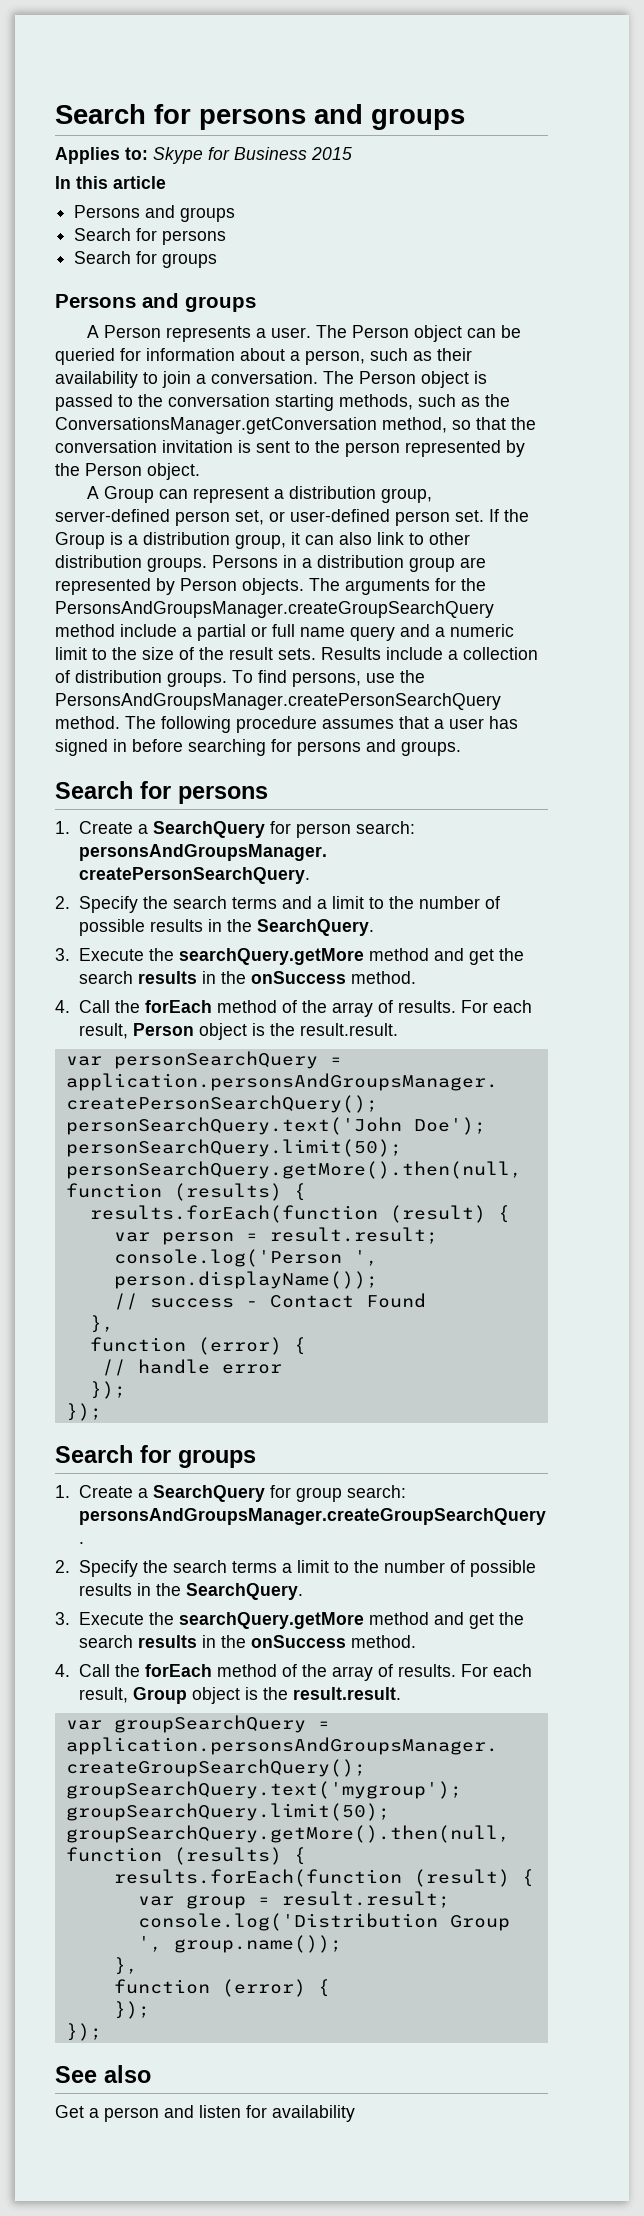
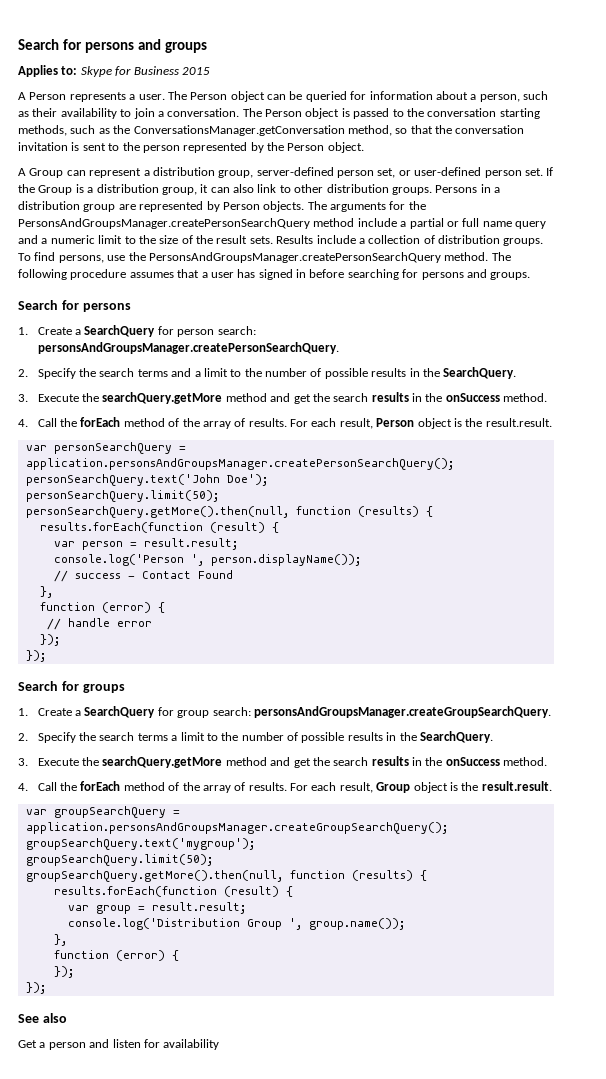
- In this article
- Persons and groups
- Search for persons
- Search for groups
- Persons and groups
- The arguments for the PersonsAndGroupsManager.createGroupSearchQuery method include a partial or full name query and a numeric limit to the size of the result sets.
+ The arguments for the PersonsAndGroupsManager.createPersonSearchQuery method include a partial or full name query and a numeric limit to the size of the result sets.

